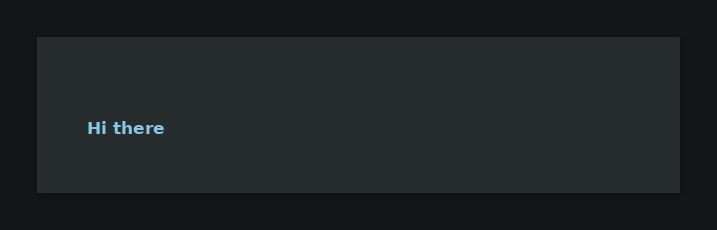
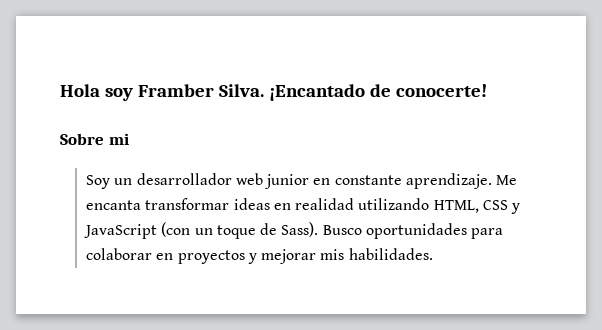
- Hi there
+ Hola soy Framber Silva. ¡Encantado de conocerte!
+ Sobre mi
+ Soy un desarrollador web junior en constante aprendizaje. Me encanta transformar ideas en realidad utilizando HTML, CSS y JavaScript (con un toque de Sass). Busco oportunidades para colaborar en proyectos y mejorar mis habilidades.

